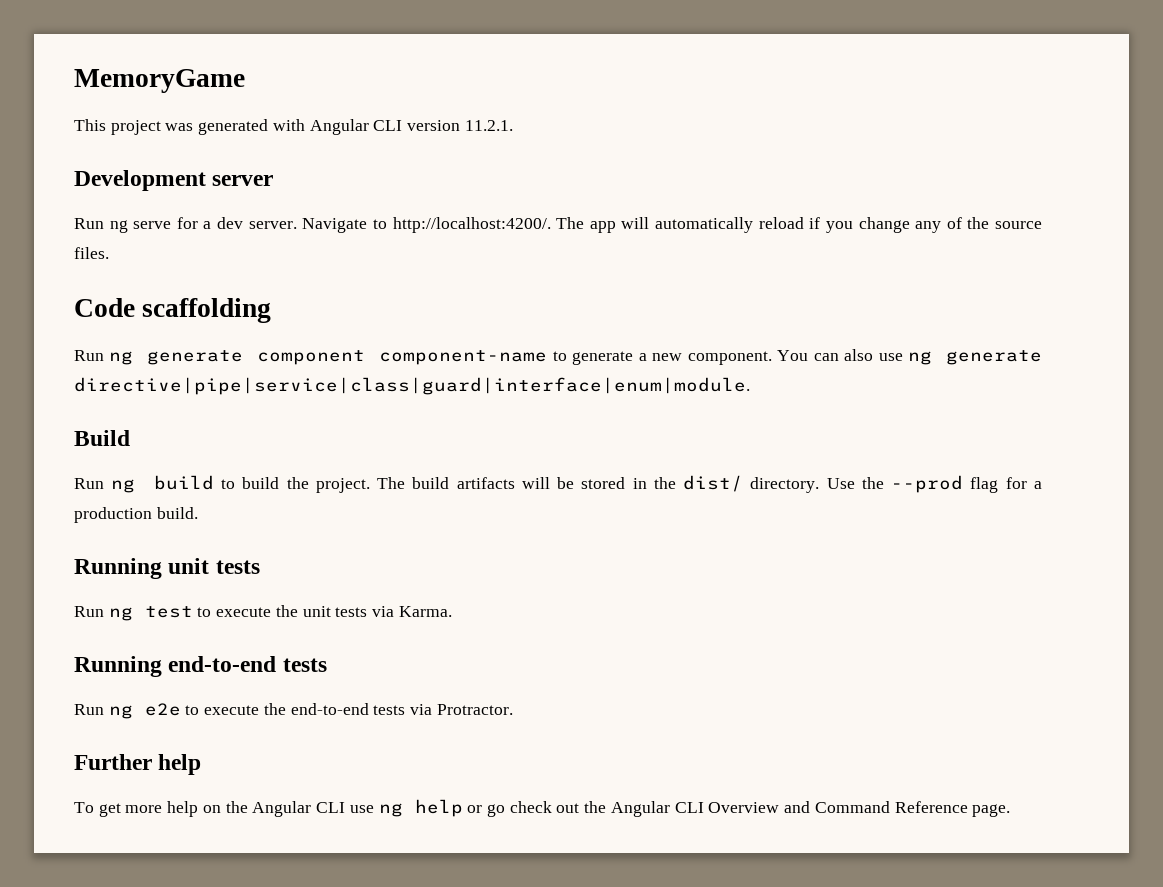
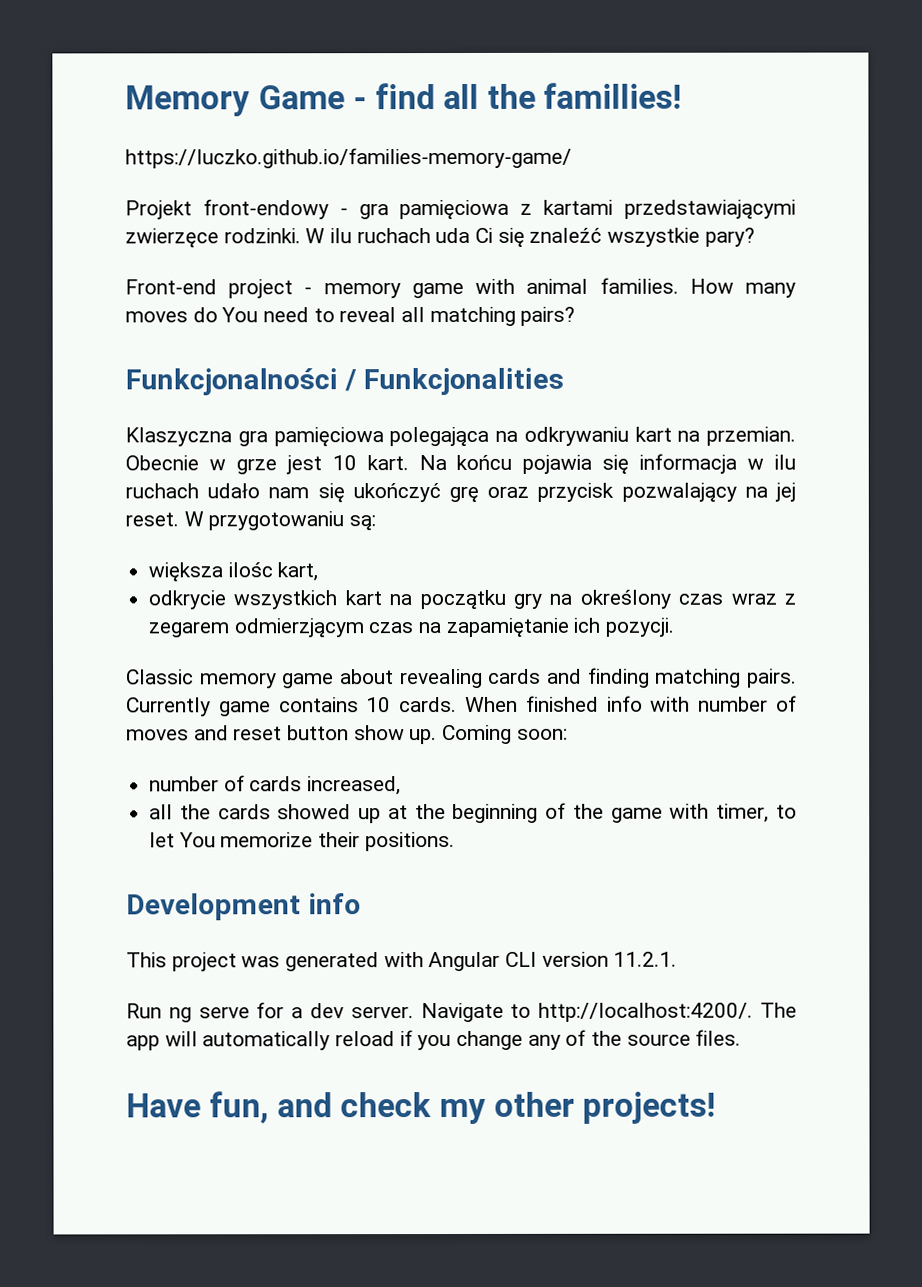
- MemoryGame
+ Memory Game - find all the famillies!
+ https://luczko.github.io/families-memory-game/
+ Projekt front-endowy - gra pamięciowa z kartami przedstawiającymi zwierzęce rodzinki. W ilu ruchach uda Ci się znaleźć wszystkie pary?
+ Front-end project - memory game with animal families. How many moves do You need to reveal all matching pairs?
+ Funkcjonalności / Funkcjonalities
+ Klaszyczna gra pamięciowa polegająca na odkrywaniu kart na przemian. Obecnie w grze jest 10 kart. Na końcu pojawia się informacja w ilu ruchach udało nam się ukończyć grę oraz przycisk pozwalający na jej reset. W przygotowaniu są:
+ większa ilośc kart,
+ odkrycie wszystkich kart na początku gry na określony czas wraz z zegarem odmierzjącym czas na zapamiętanie ich pozycji.
+ Classic memory game about revealing cards and finding matching pairs. Currently game contains 10 cards. When finished info with number of moves and reset button show up. Coming soon:
+ number of cards increased,
+ all the cards showed up at the beginning of the game with timer, to let You memorize their positions.
+ Development info
- Development server
- Code scaffolding
- Run ng generate component component-name to generate a new component. You can also use ng generate directive|pipe|service|class|guard|interface|enum|module.
- Build
- Run ng build to build the project. The build artifacts will be stored in the dist/ directory. Use the --prod flag for a production build.
- Running unit tests
- Run ng test to execute the unit tests via Karma.
- Running end-to-end tests
- Run ng e2e to execute the end-to-end tests via Protractor.
- Further help
- To get more help on the Angular CLI use ng help or go check out the Angular CLI Overview and Command Reference page.
+ Have fun, and check my other projects!

